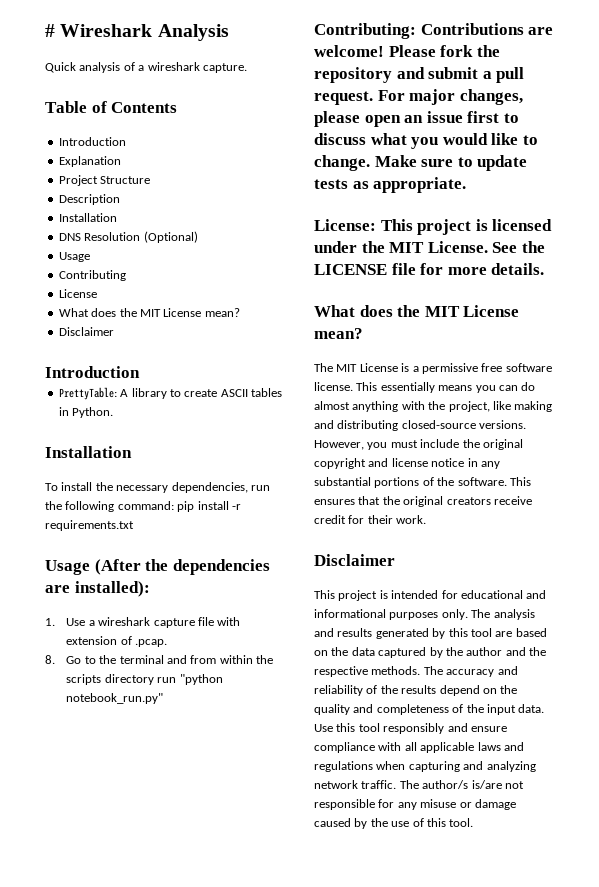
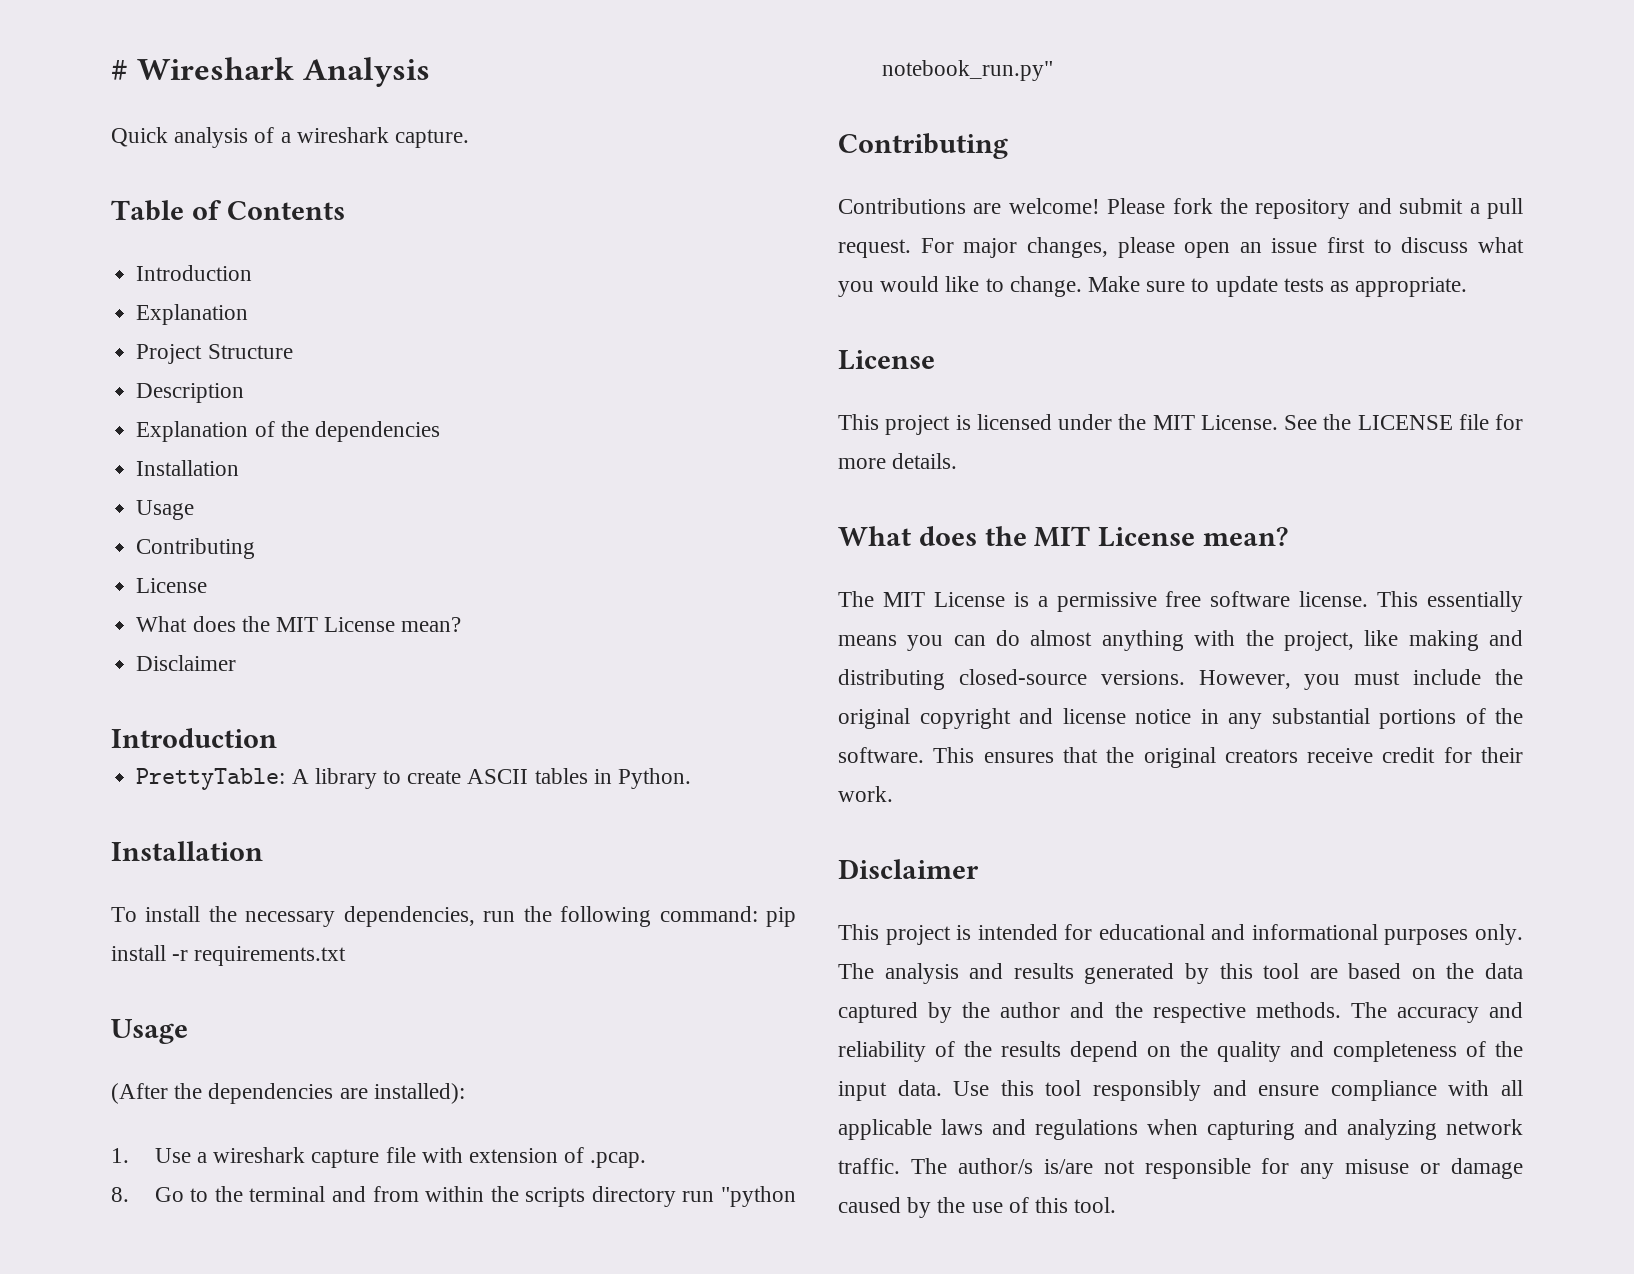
  Description
+ Explanation of the dependencies
  Installation
- DNS Resolution (Optional)
  To install the necessary dependencies, run the following command: pip install -r requirements.txt
- Usage (After the dependencies are installed):
+ Usage
+ (After the dependencies are installed):
  8. Go to the terminal and from within the scripts directory run "python notebook_run.py"
- Contributing: Contributions are welcome!
+ Contributing
+ Contributions are welcome!
  Make sure to update tests as appropriate.
- License: This project is licensed under the MIT License.
+ License
+ This project is licensed under the MIT License.

